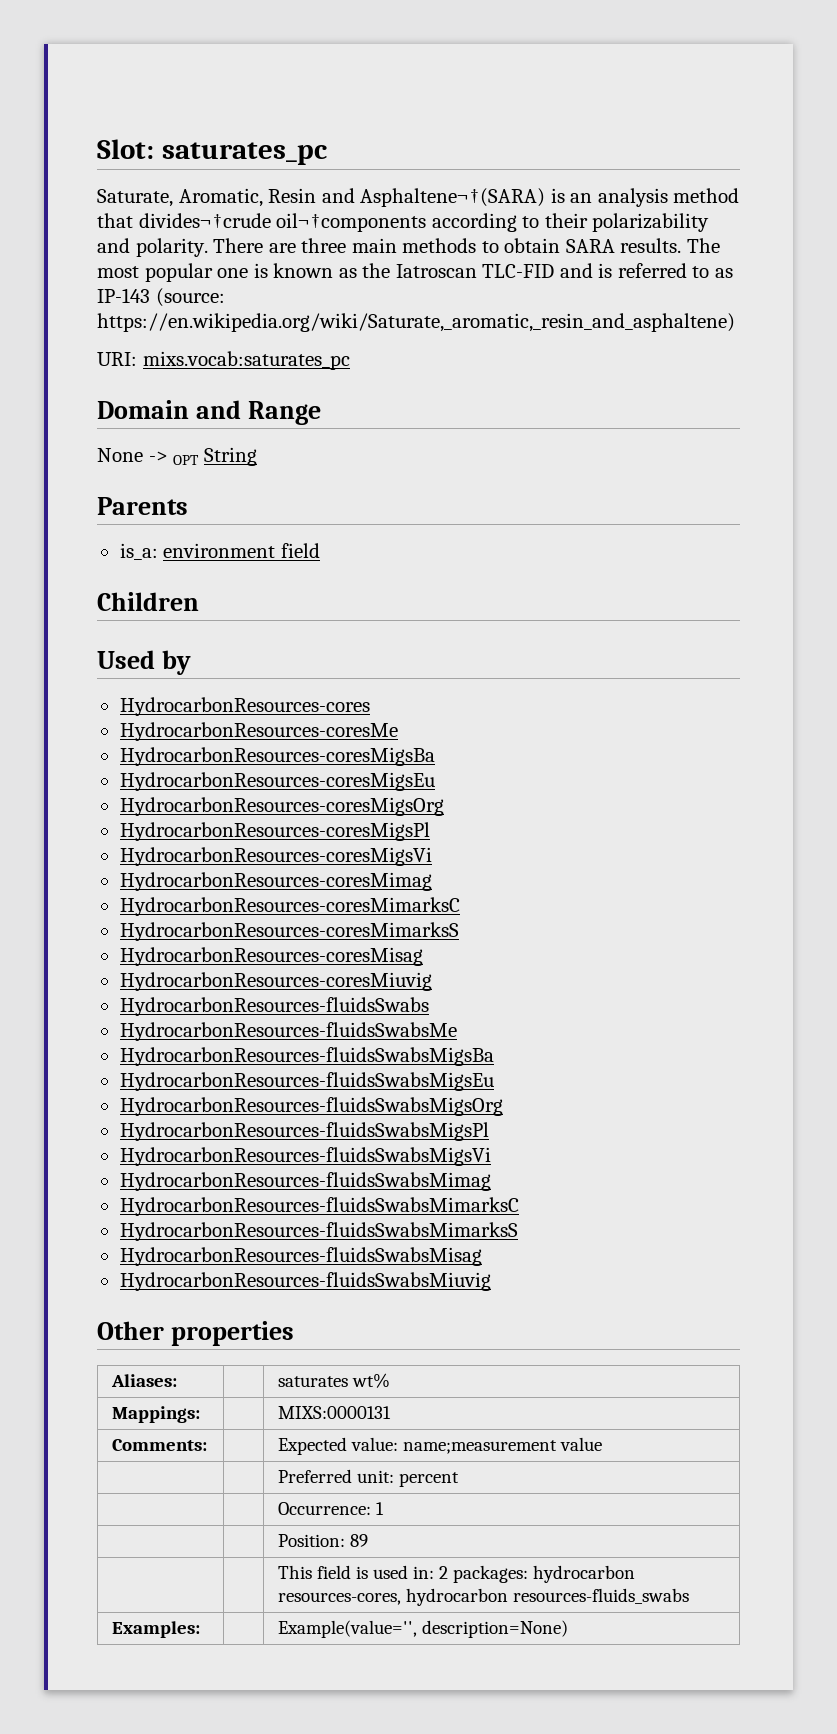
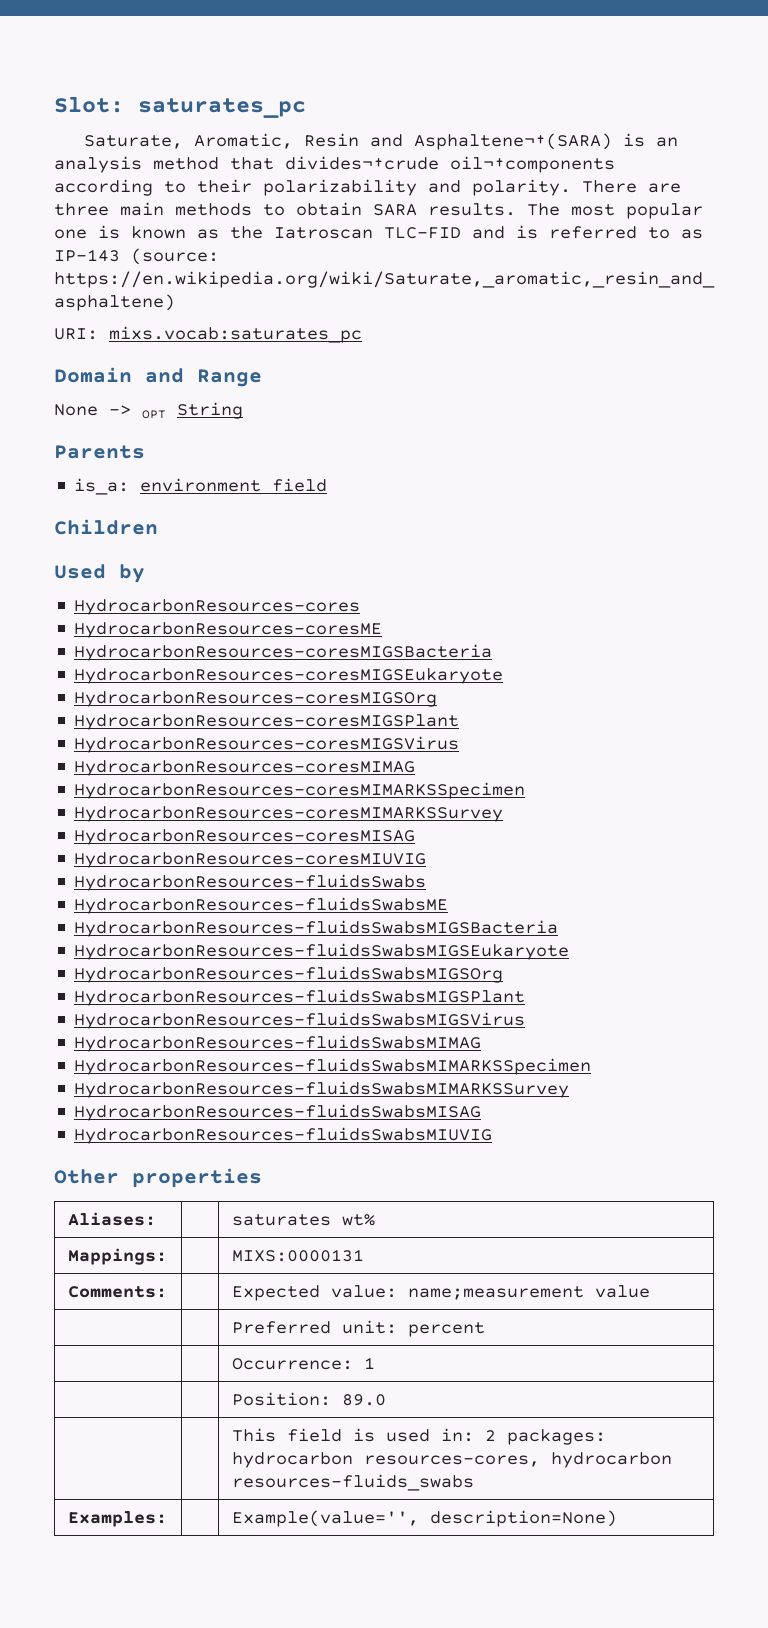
- HydrocarbonResources-coresMe
- HydrocarbonResources-coresMigsBa
- HydrocarbonResources-coresMigsEu
- HydrocarbonResources-coresMigsOrg
- HydrocarbonResources-coresMigsPl
- HydrocarbonResources-coresMigsVi
- HydrocarbonResources-coresMimag
- HydrocarbonResources-coresMimarksC
- HydrocarbonResources-coresMimarksS
- HydrocarbonResources-coresMisag
- HydrocarbonResources-coresMiuvig
+ HydrocarbonResources-coresME
+ HydrocarbonResources-coresMIGSBacteria
+ HydrocarbonResources-coresMIGSEukaryote
+ HydrocarbonResources-coresMIGSOrg
+ HydrocarbonResources-coresMIGSPlant
+ HydrocarbonResources-coresMIGSVirus
+ HydrocarbonResources-coresMIMAG
+ HydrocarbonResources-coresMIMARKSSpecimen
+ HydrocarbonResources-coresMIMARKSSurvey
+ HydrocarbonResources-coresMISAG
+ HydrocarbonResources-coresMIUVIG
  HydrocarbonResources-fluidsSwabs
- HydrocarbonResources-fluidsSwabsMe
- HydrocarbonResources-fluidsSwabsMigsBa
- HydrocarbonResources-fluidsSwabsMigsEu
- HydrocarbonResources-fluidsSwabsMigsOrg
- HydrocarbonResources-fluidsSwabsMigsPl
- HydrocarbonResources-fluidsSwabsMigsVi
- HydrocarbonResources-fluidsSwabsMimag
- HydrocarbonResources-fluidsSwabsMimarksC
- HydrocarbonResources-fluidsSwabsMimarksS
- HydrocarbonResources-fluidsSwabsMisag
- HydrocarbonResources-fluidsSwabsMiuvig
+ HydrocarbonResources-fluidsSwabsME
+ HydrocarbonResources-fluidsSwabsMIGSBacteria
+ HydrocarbonResources-fluidsSwabsMIGSEukaryote
+ HydrocarbonResources-fluidsSwabsMIGSOrg
+ HydrocarbonResources-fluidsSwabsMIGSPlant
+ HydrocarbonResources-fluidsSwabsMIGSVirus
+ HydrocarbonResources-fluidsSwabsMIMAG
+ HydrocarbonResources-fluidsSwabsMIMARKSSpecimen
+ HydrocarbonResources-fluidsSwabsMIMARKSSurvey
+ HydrocarbonResources-fluidsSwabsMISAG
+ HydrocarbonResources-fluidsSwabsMIUVIG
- | | Position: 89
+ | | Position: 89.0

